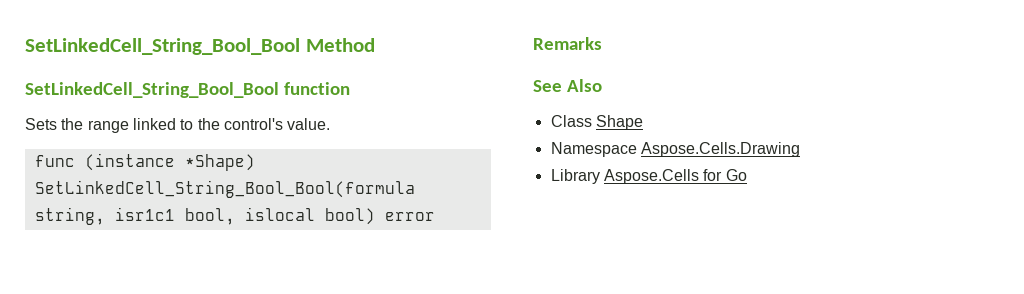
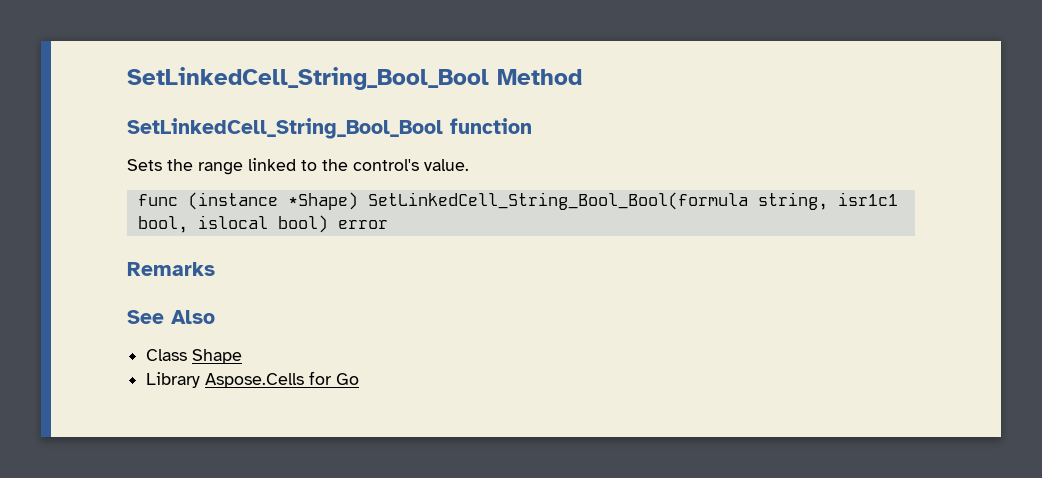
- Namespace Aspose.Cells.Drawing

